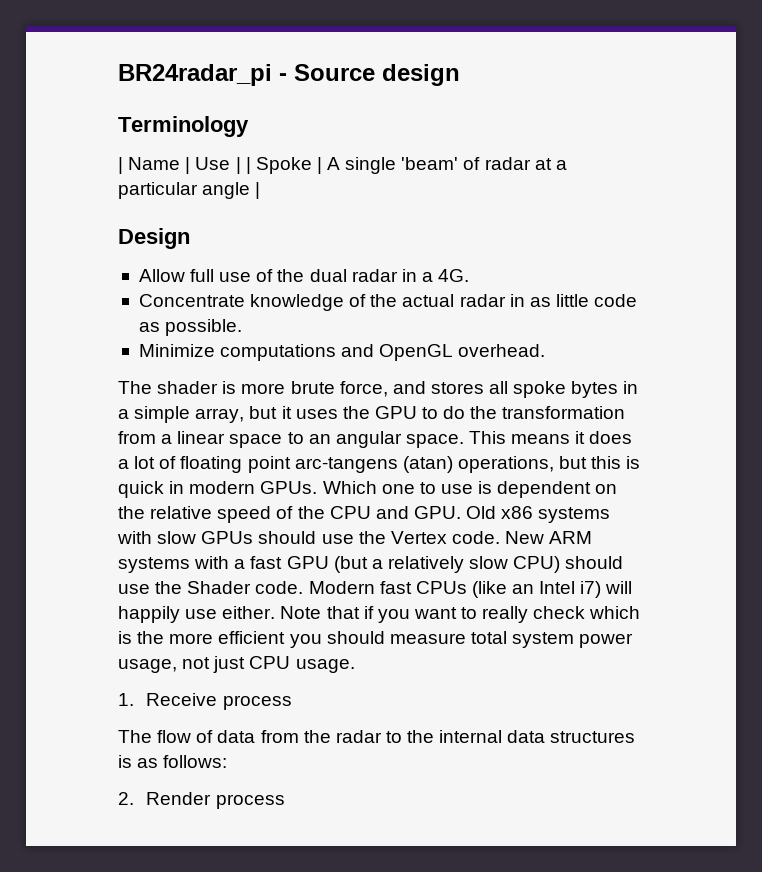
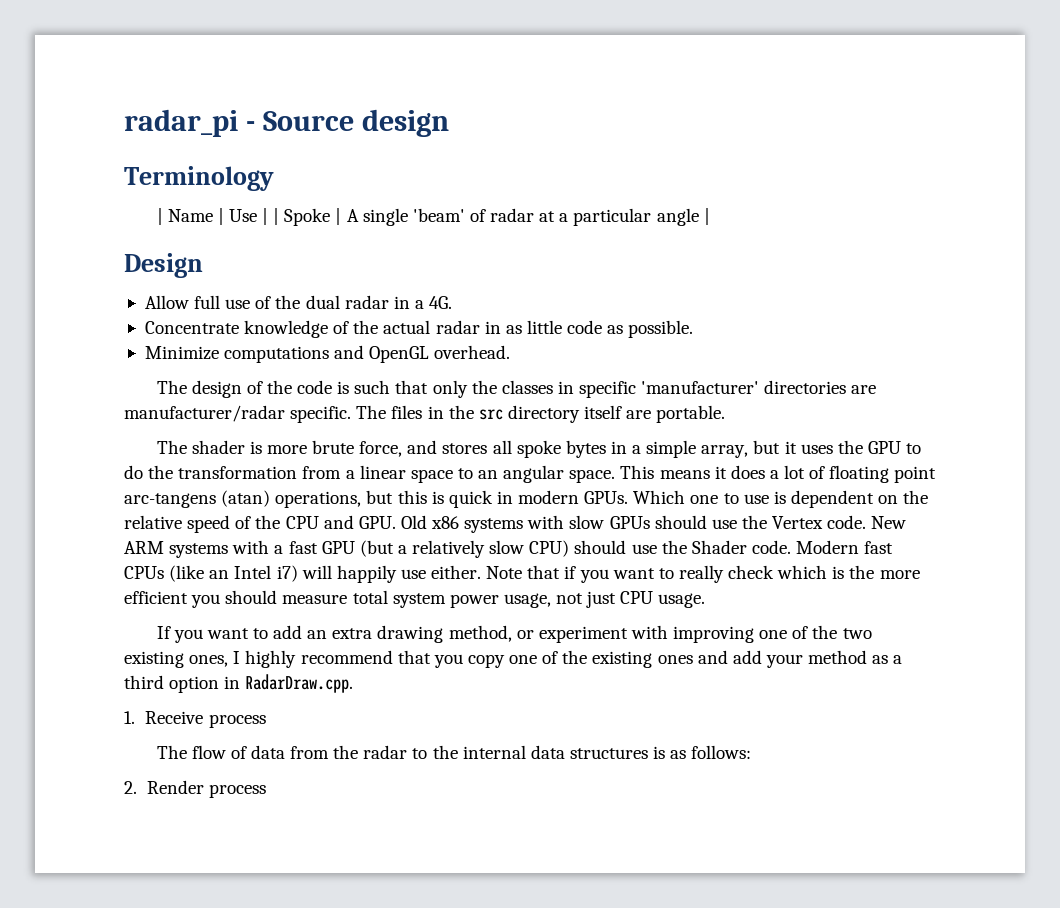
- BR24radar_pi - Source design
+ radar_pi - Source design
+ The design of the code is such that only the classes in specific 'manufacturer' directories are manufacturer/radar specific. The files in the src directory itself are portable.
+ If you want to add an extra drawing method, or experiment with improving one of the two existing ones, I highly recommend that you copy one of the existing ones and add your method as a third option in RadarDraw.cpp.

